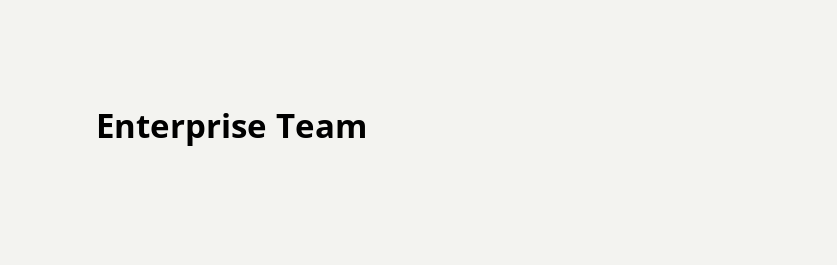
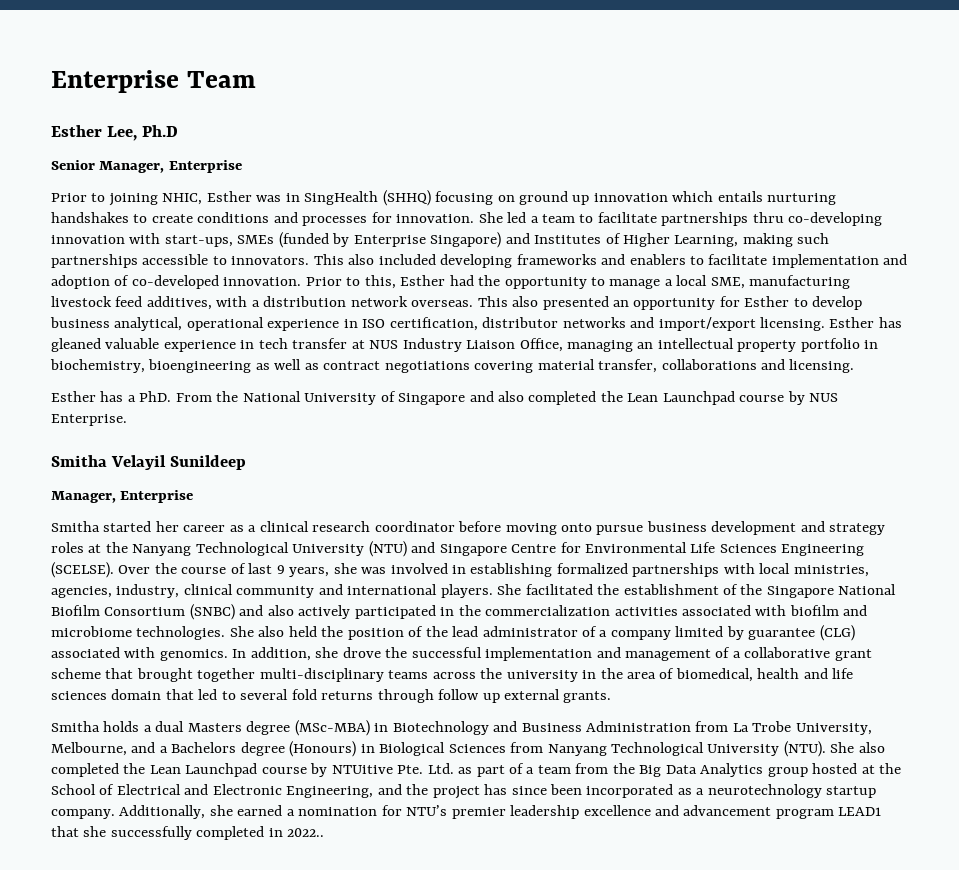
+ Esther Lee, Ph.D
+ Senior Manager, Enterprise
+ Prior to joining NHIC, Esther was in SingHealth (SHHQ) focusing on ground up innovation which entails nurturing handshakes to create conditions and processes for innovation. She led a team to facilitate partnerships thru co-developing innovation with start-ups, SMEs (funded by Enterprise Singapore) and Institutes of Higher Learning, making such partnerships accessible to innovators. This also included developing frameworks and enablers to facilitate implementation and adoption of co-developed innovation. Prior to this, Esther had the opportunity to manage a local SME, manufacturing livestock feed additives, with a distribution network overseas. This also presented an opportunity for Esther to develop business analytical, operational experience in ISO certification, distributor networks and import/export licensing. Esther has gleaned valuable experience in tech transfer at NUS Industry Liaison Office, managing an intellectual property portfolio in biochemistry, bioengineering as well as contract negotiations covering material transfer, collaborations and licensing.
+ Esther has a PhD. From the National University of Singapore and also completed the Lean Launchpad course by NUS Enterprise.
+ Smitha Velayil Sunildeep
+ Manager, Enterprise
+ Smitha started her career as a clinical research coordinator before moving onto pursue business development and strategy roles at the Nanyang Technological University (NTU) and Singapore Centre for Environmental Life Sciences Engineering (SCELSE). Over the course of last 9 years, she was involved in establishing formalized partnerships with local ministries, agencies, industry, clinical community and international players. She facilitated the establishment of the Singapore National Biofilm Consortium (SNBC) and also actively participated in the commercialization activities associated with biofilm and microbiome technologies. She also held the position of the lead administrator of a company limited by guarantee (CLG) associated with genomics. In addition, she drove the successful implementation and management of a collaborative grant scheme that brought together multi-disciplinary teams across the university in the area of biomedical, health and life sciences domain that led to several fold returns through follow up external grants.
+ Smitha holds a dual Masters degree (MSc-MBA) in Biotechnology and Business Administration from La Trobe University, Melbourne, and a Bachelors degree (Honours) in Biological Sciences from Nanyang Technological University (NTU). She also completed the Lean Launchpad course by NTUitive Pte. Ltd. as part of a team from the Big Data Analytics group hosted at the School of Electrical and Electronic Engineering, and the project has since been incorporated as a neurotechnology startup company. Additionally, she earned a nomination for NTU’s premier leadership excellence and advancement program LEAD1 that she successfully completed in 2022..

